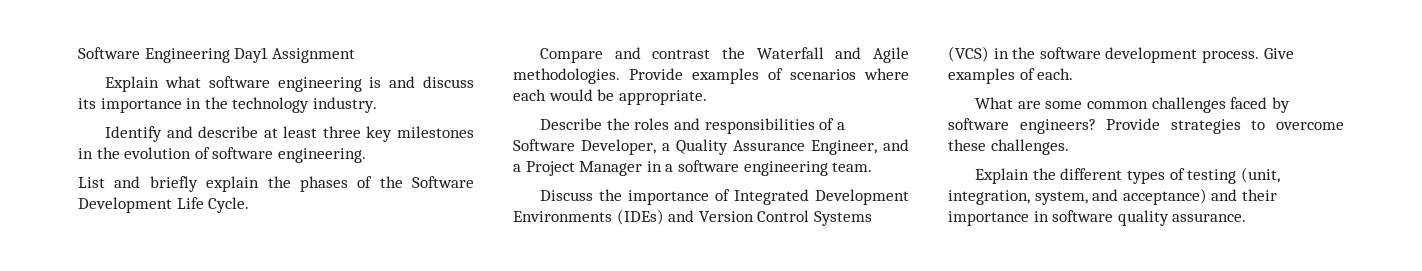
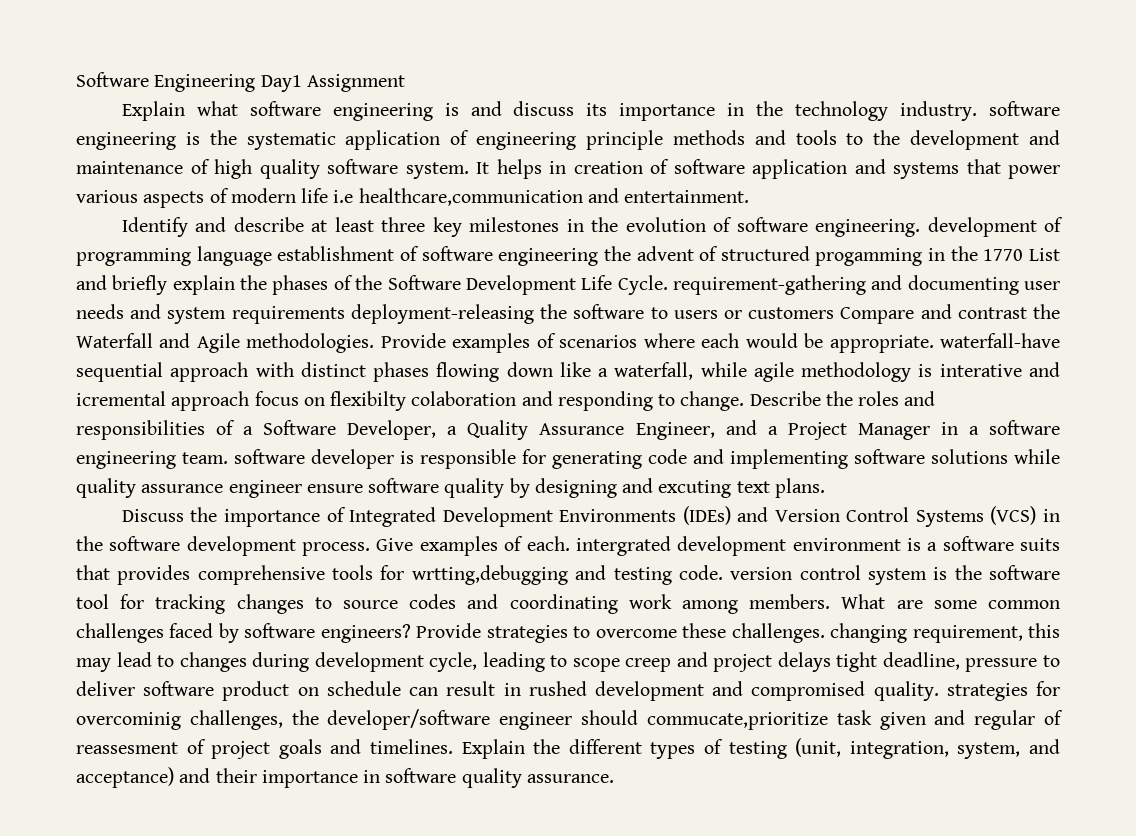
- Explain what software engineering is and discuss its importance in the technology industry.
+ Explain what software engineering is and discuss its importance in the technology industry. software engineering is the systematic application of engineering principle methods and tools to the development and maintenance of high quality software system. It helps in creation of software application and systems that power various aspects of modern life i.e healthcare,communication and entertainment.
- Identify and describe at least three key milestones in the evolution of software engineering.
- List and briefly explain the phases of the Software Development Life Cycle.
- Compare and contrast the Waterfall and Agile methodologies.
+ Identify and describe at least three key milestones in the evolution of software engineering. development of programming language establishment of software engineering the advent of structured progamming in the 1770 List and briefly explain the phases of the Software Development Life Cycle. requirement-gathering and documenting user needs and system requirements deployment-releasing the software to users or customers Compare and contrast the Waterfall and Agile methodologies.
- Provide examples of scenarios where each would be appropriate.
- Describe the roles and responsibilities of a Software Developer, a Quality Assurance Engineer, and a Project Manager in a software engineering team.
+ Provide examples of scenarios where each would be appropriate. waterfall-have sequential approach with distinct phases flowing down like a waterfall, while agile methodology is interative and icremental approach focus on flexibilty colaboration and responding to change. Describe the roles and responsibilities of a Software Developer, a Quality Assurance Engineer, and a Project Manager in a software engineering team. software developer is responsible for generating code and implementing software solutions while quality assurance engineer ensure software quality by designing and excuting text plans.
- Give examples of each.
- What are some common challenges faced by software engineers?
+ Give examples of each. intergrated development environment is a software suits that provides comprehensive tools for wrtting,debugging and testing code. version control system is the software tool for tracking changes to source codes and coordinating work among members. What are some common challenges faced by software engineers?
- Provide strategies to overcome these challenges.
- Explain the different types of testing (unit, integration, system, and acceptance) and their importance in software quality assurance.
+ Provide strategies to overcome these challenges. changing requirement, this may lead to changes during development cycle, leading to scope creep and project delays tight deadline, pressure to deliver software product on schedule can result in rushed development and compromised quality. strategies for overcominig challenges, the developer/software engineer should commucate,prioritize task given and regular of reassesment of project goals and timelines. Explain the different types of testing (unit, integration, system, and acceptance) and their importance in software quality assurance.

